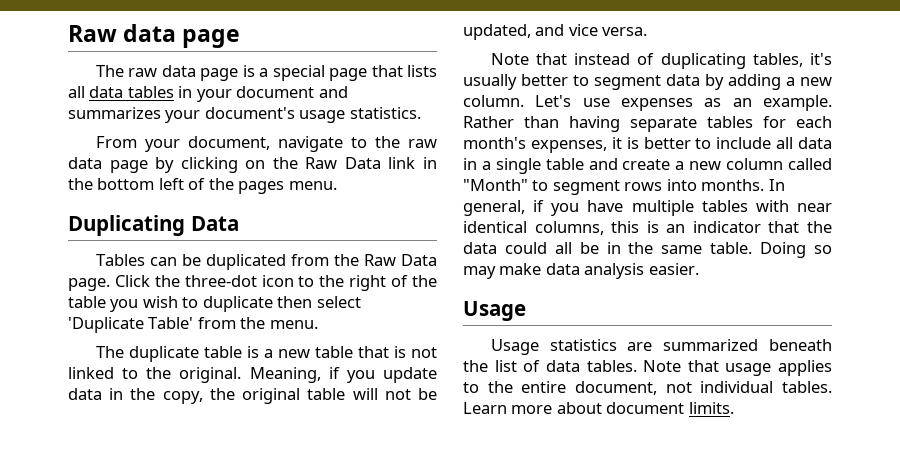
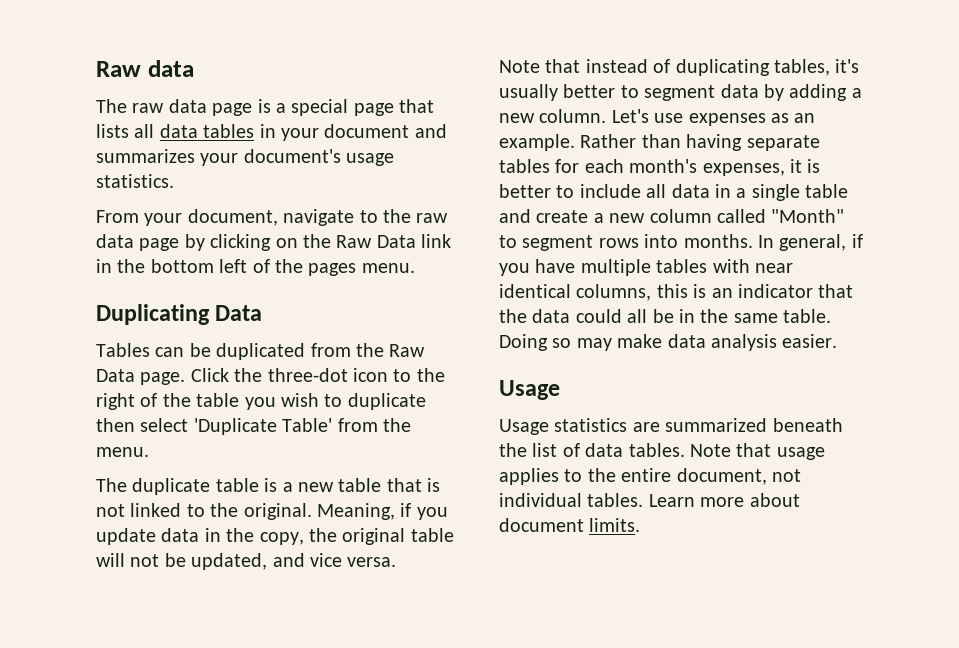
- Raw data page
+ Raw data

